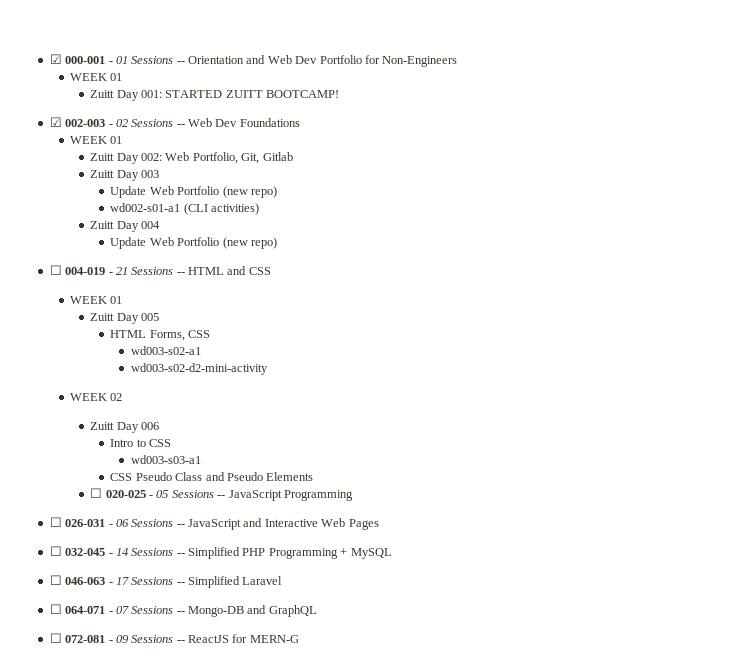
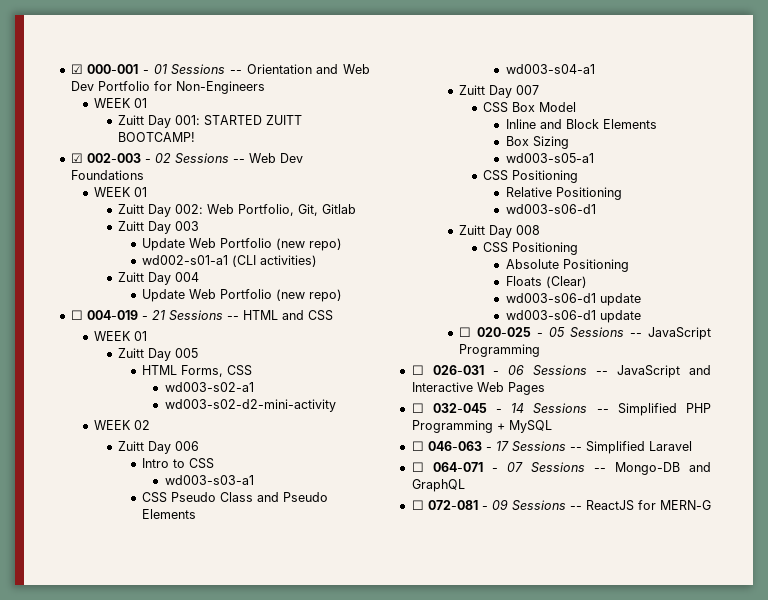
+ wd003-s04-a1
+ Zuitt Day 007
+ CSS Box Model
+ Inline and Block Elements
+ Box Sizing
+ wd003-s05-a1
+ CSS Positioning
+ Relative Positioning
+ wd003-s06-d1
+ Zuitt Day 008
+ CSS Positioning
+ Absolute Positioning
+ Floats (Clear)
+ wd003-s06-d1 update
+ wd003-s06-d1 update

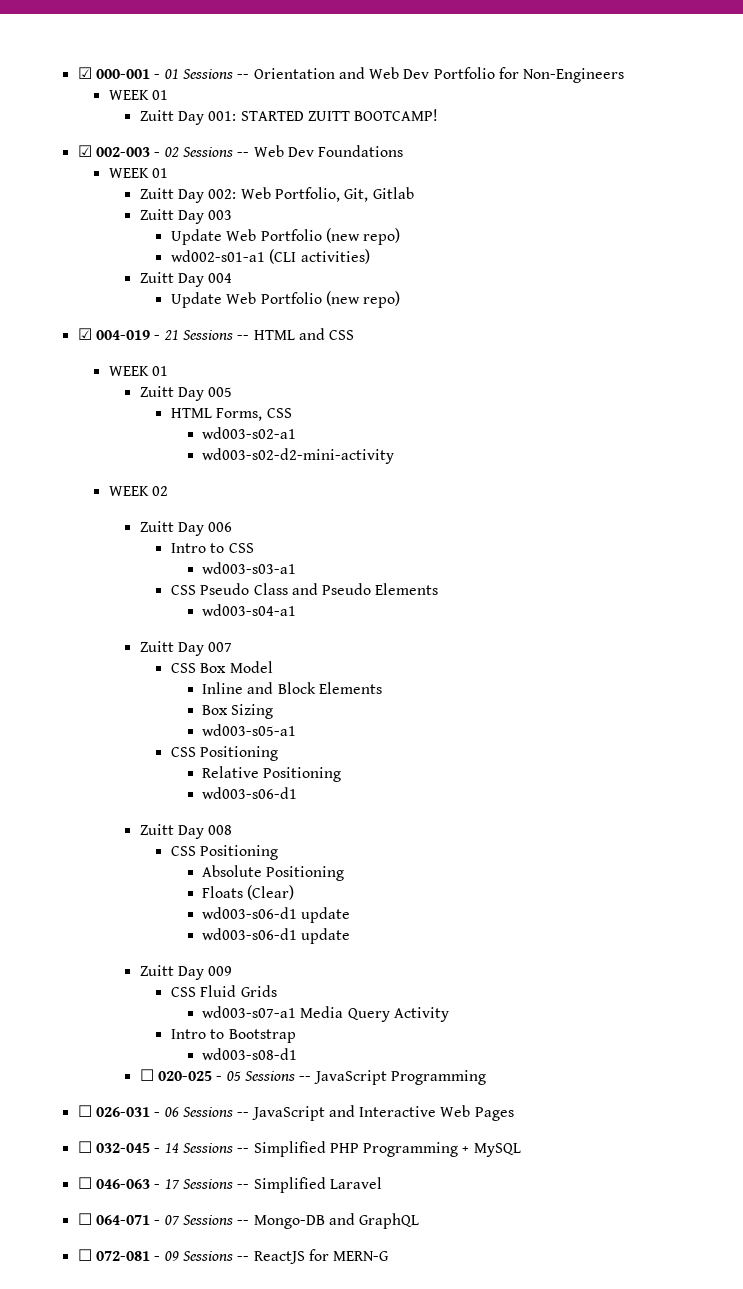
- ☐ 004-019 - 21 Sessions -- HTML and CSS
+ ☑ 004-019 - 21 Sessions -- HTML and CSS
+ Zuitt Day 009
+ CSS Fluid Grids
+ wd003-s07-a1 Media Query Activity
+ Intro to Bootstrap
+ wd003-s08-d1

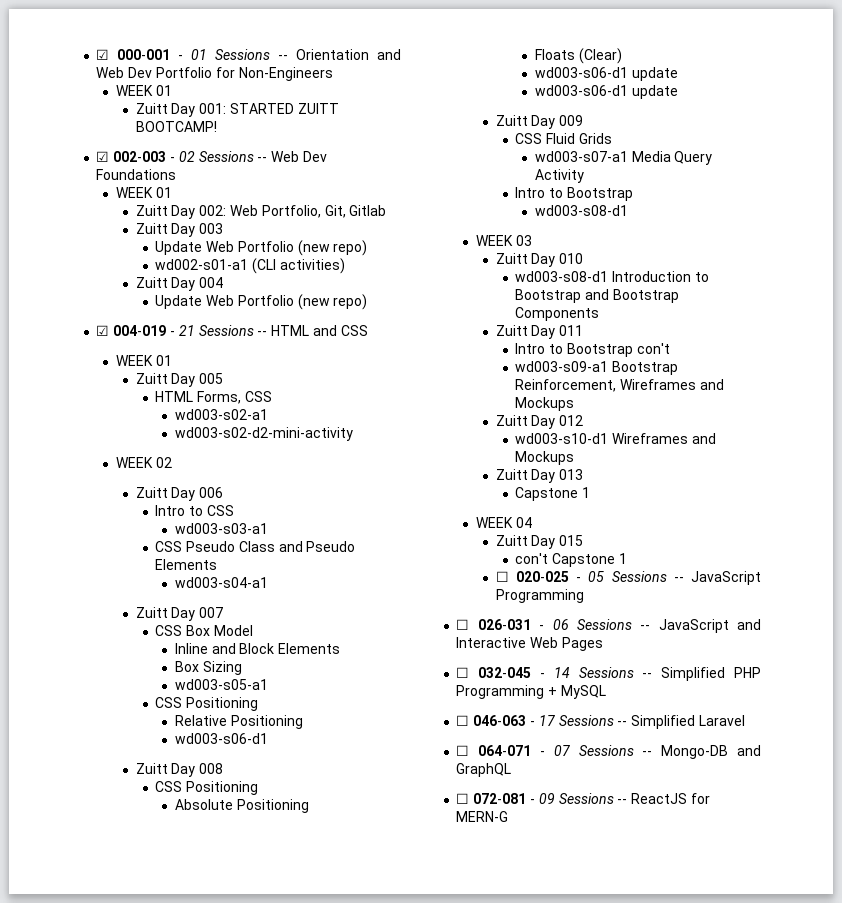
+ WEEK 03
+ Zuitt Day 010
+ wd003-s08-d1 Introduction to Bootstrap and Bootstrap Components
+ Zuitt Day 011
+ Intro to Bootstrap con't
+ wd003-s09-a1 Bootstrap Reinforcement, Wireframes and Mockups
+ Zuitt Day 012
+ wd003-s10-d1 Wireframes and Mockups
+ Zuitt Day 013
+ Capstone 1
+ WEEK 04
+ Zuitt Day 015
+ con't Capstone 1

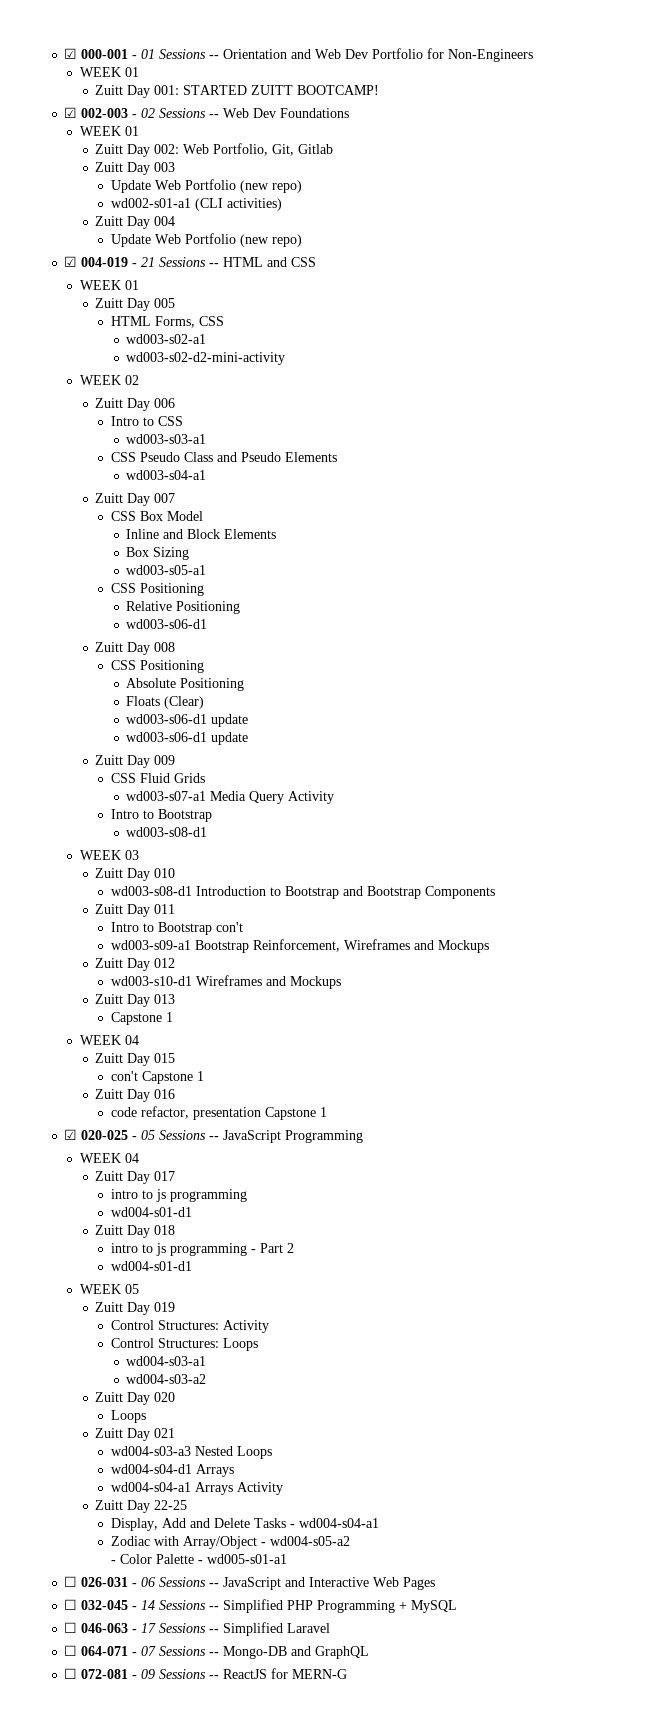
- ☐ 020-025 - 05 Sessions -- JavaScript Programming
+ Zuitt Day 016
+ code refactor, presentation Capstone 1
+ ☑ 020-025 - 05 Sessions -- JavaScript Programming
+ WEEK 04
+ Zuitt Day 017
+ intro to js programming
+ wd004-s01-d1
+ Zuitt Day 018
+ intro to js programming - Part 2
+ wd004-s01-d1
+ WEEK 05
+ Zuitt Day 019
+ Control Structures: Activity
+ Control Structures: Loops
+ wd004-s03-a1
+ wd004-s03-a2
+ Zuitt Day 020
+ Loops
+ Zuitt Day 021
+ wd004-s03-a3 Nested Loops
+ wd004-s04-d1 Arrays
+ wd004-s04-a1 Arrays Activity
+ Zuitt Day 22-25
+ Display, Add and Delete Tasks - wd004-s04-a1
+ Zodiac with Array/Object - wd004-s05-a2
+ - Color Palette - wd005-s01-a1

